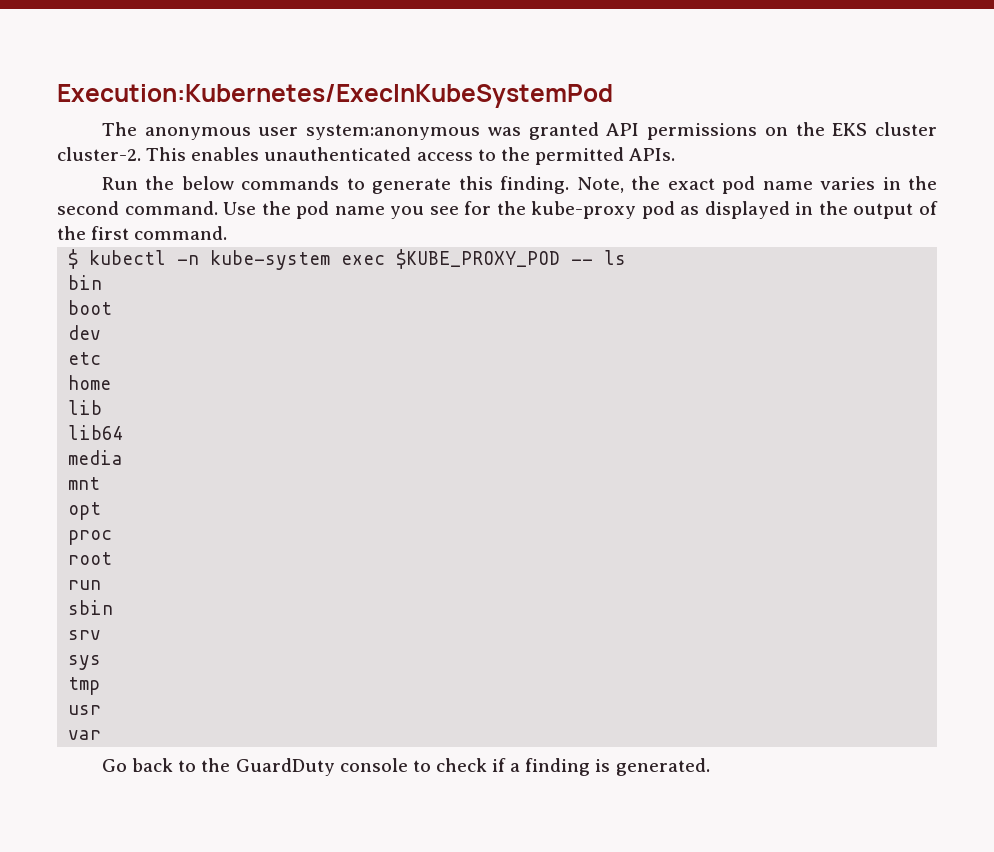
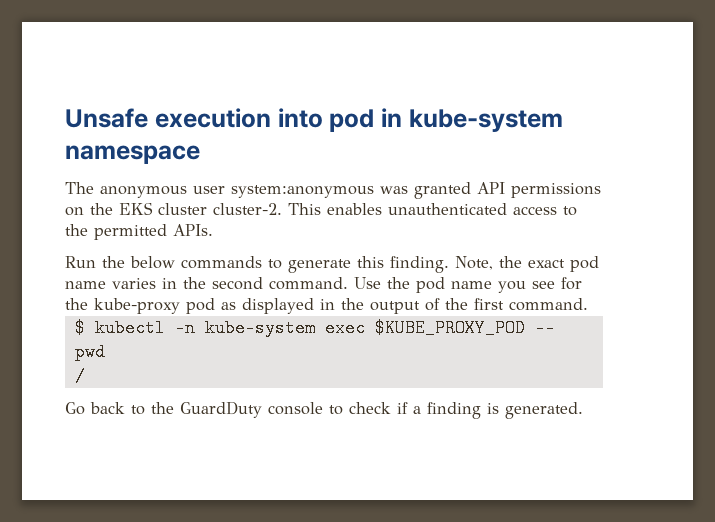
- Execution:Kubernetes/ExecInKubeSystemPod
+ Unsafe execution into pod in kube-system namespace
- $ kubectl -n kube-system exec $KUBE_PROXY_POD -- ls
- bin
- boot
- dev
- etc
- home
- lib
- lib64
- media
- mnt
- opt
- proc
- root
- run
- sbin
- srv
- sys
- tmp
- usr
- var
+ $ kubectl -n kube-system exec $KUBE_PROXY_POD -- pwd
+ /

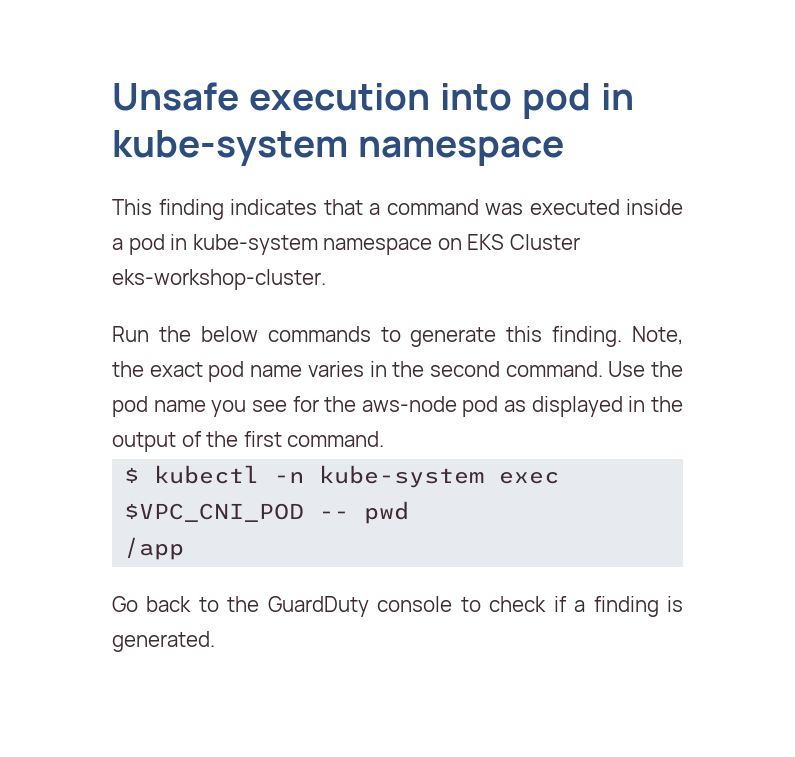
- The anonymous user system:anonymous was granted API permissions on the EKS cluster cluster-2. This enables unauthenticated access to the permitted APIs.
+ This finding indicates that a command was executed inside a pod in kube-system namespace on EKS Cluster eks-workshop-cluster.
- Use the pod name you see for the kube-proxy pod as displayed in the output of the first command.
+ Use the pod name you see for the aws-node pod as displayed in the output of the first command.
- $ kubectl -n kube-system exec $KUBE_PROXY_POD -- pwd
+ $ kubectl -n kube-system exec $VPC_CNI_POD -- pwd
- /
+ /app

